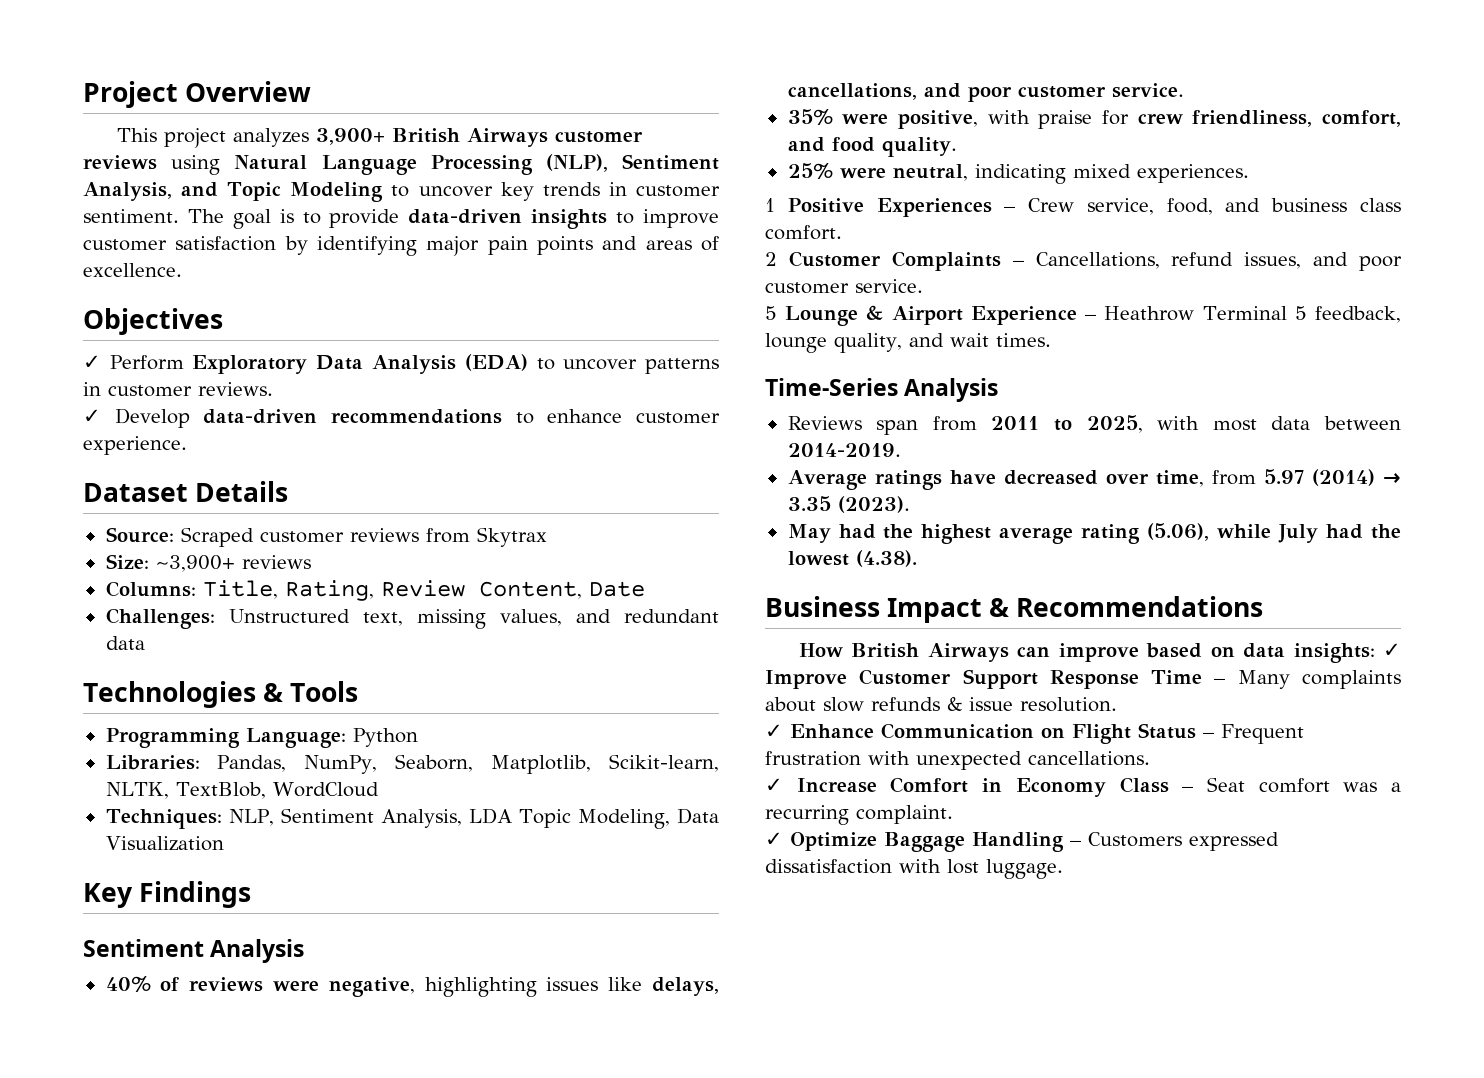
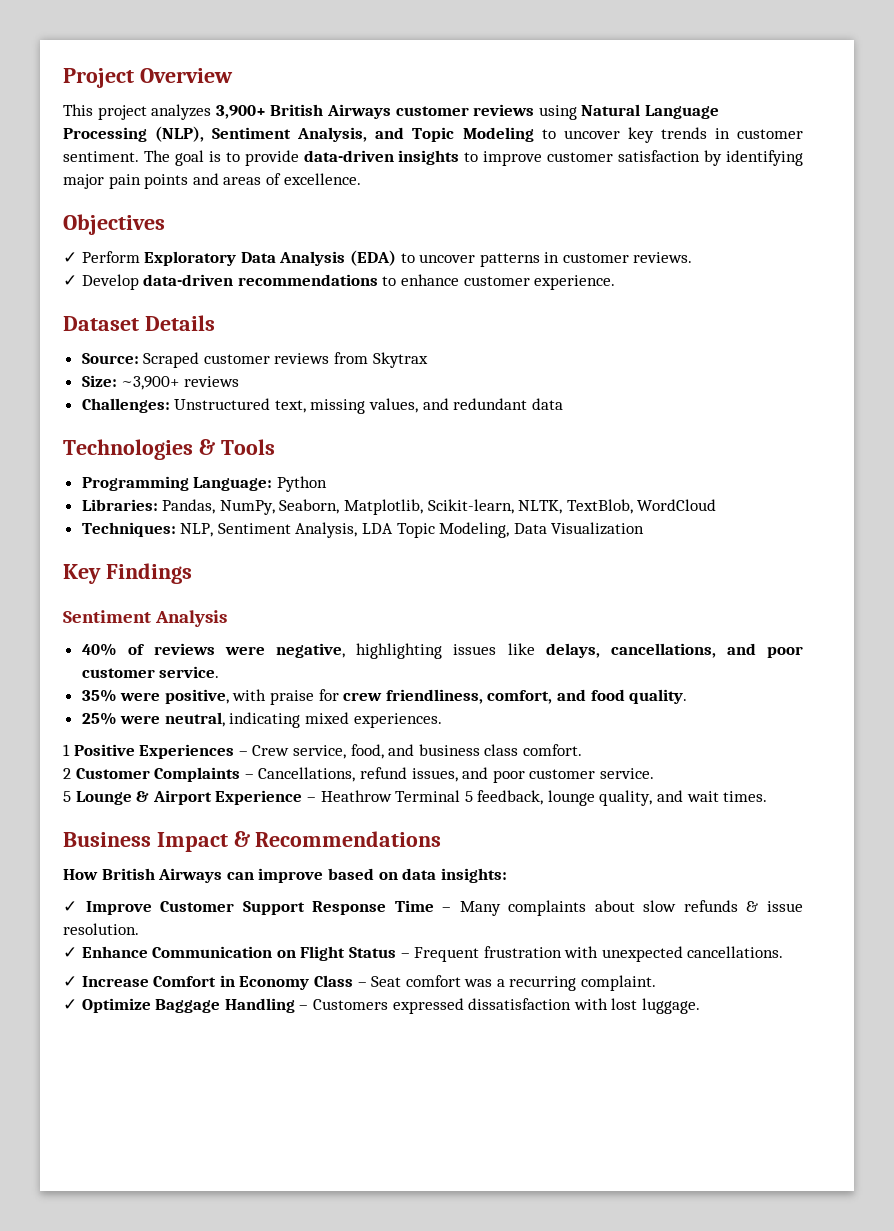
- Columns: Title, Rating, Review Content, Date
- Time-Series Analysis
- Reviews span from 2011 to 2025, with most data between 2014-2019.
- Average ratings have decreased over time, from 5.97 (2014) → 3.35 (2023).
- May had the highest average rating (5.06), while July had the lowest (4.38).
- How British Airways can improve based on data insights: ✓ Improve Customer Support Response Time – Many complaints about slow refunds & issue resolution.
+ How British Airways can improve based on data insights:
+ ✓ Improve Customer Support Response Time – Many complaints about slow refunds & issue resolution.

